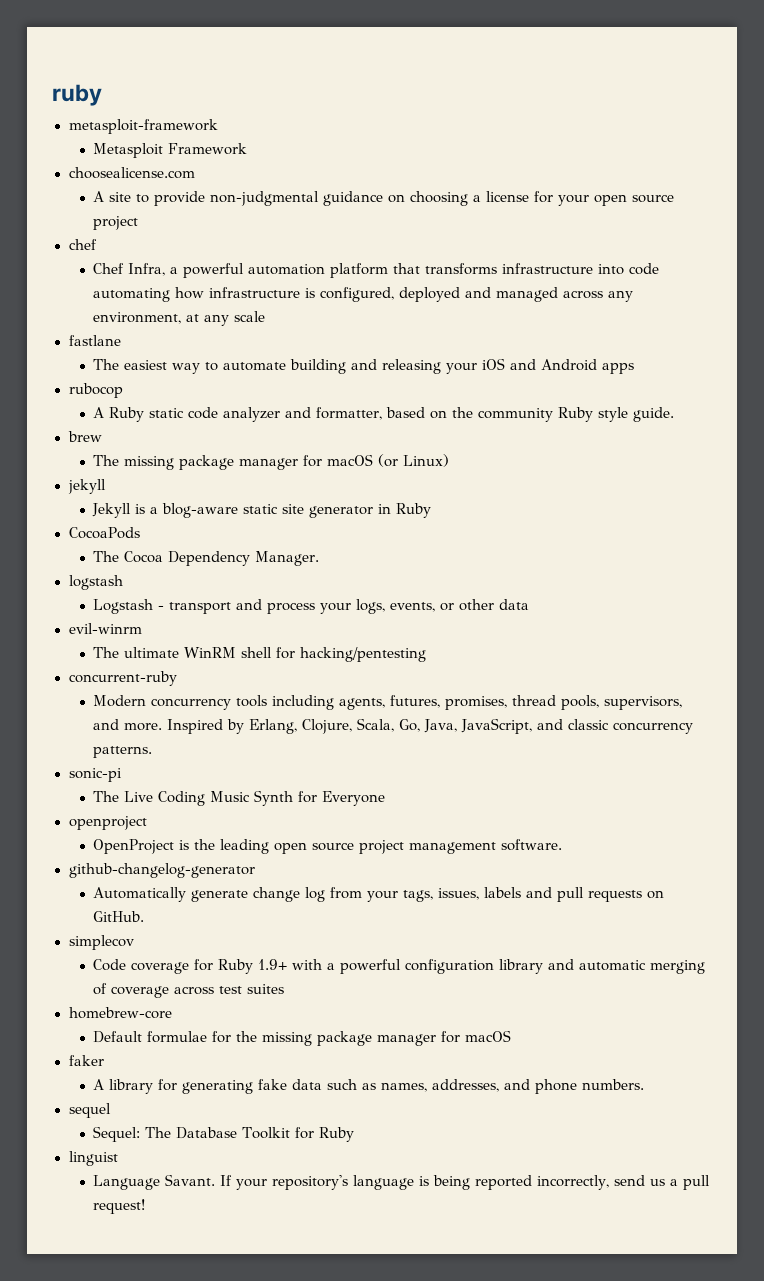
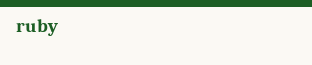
- metasploit-framework
- Metasploit Framework
- choosealicense.com
- A site to provide non-judgmental guidance on choosing a license for your open source project
- chef
- Chef Infra, a powerful automation platform that transforms infrastructure into code automating how infrastructure is configured, deployed and managed across any environment, at any scale
- fastlane
- The easiest way to automate building and releasing your iOS and Android apps
- rubocop
- A Ruby static code analyzer and formatter, based on the community Ruby style guide.
- brew
- The missing package manager for macOS (or Linux)
- jekyll
- Jekyll is a blog-aware static site generator in Ruby
- CocoaPods
- The Cocoa Dependency Manager.
- logstash
- Logstash - transport and process your logs, events, or other data
- evil-winrm
- The ultimate WinRM shell for hacking/pentesting
- concurrent-ruby
- Modern concurrency tools including agents, futures, promises, thread pools, supervisors, and more. Inspired by Erlang, Clojure, Scala, Go, Java, JavaScript, and classic concurrency patterns.
- sonic-pi
- The Live Coding Music Synth for Everyone
- openproject
- OpenProject is the leading open source project management software.
- github-changelog-generator
- Automatically generate change log from your tags, issues, labels and pull requests on GitHub.
- simplecov
- Code coverage for Ruby 1.9+ with a powerful configuration library and automatic merging of coverage across test suites
- homebrew-core
- Default formulae for the missing package manager for macOS
- faker
- A library for generating fake data such as names, addresses, and phone numbers.
- sequel
- Sequel: The Database Toolkit for Ruby
- linguist
- Language Savant. If your repository's language is being reported incorrectly, send us a pull request!

